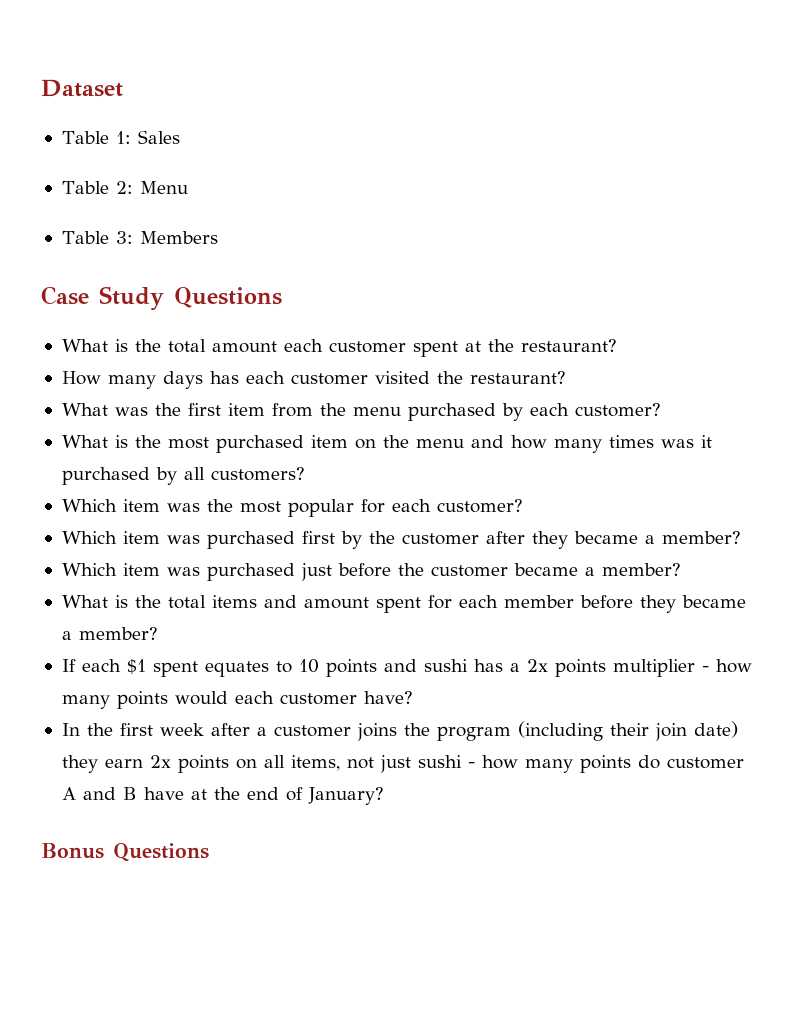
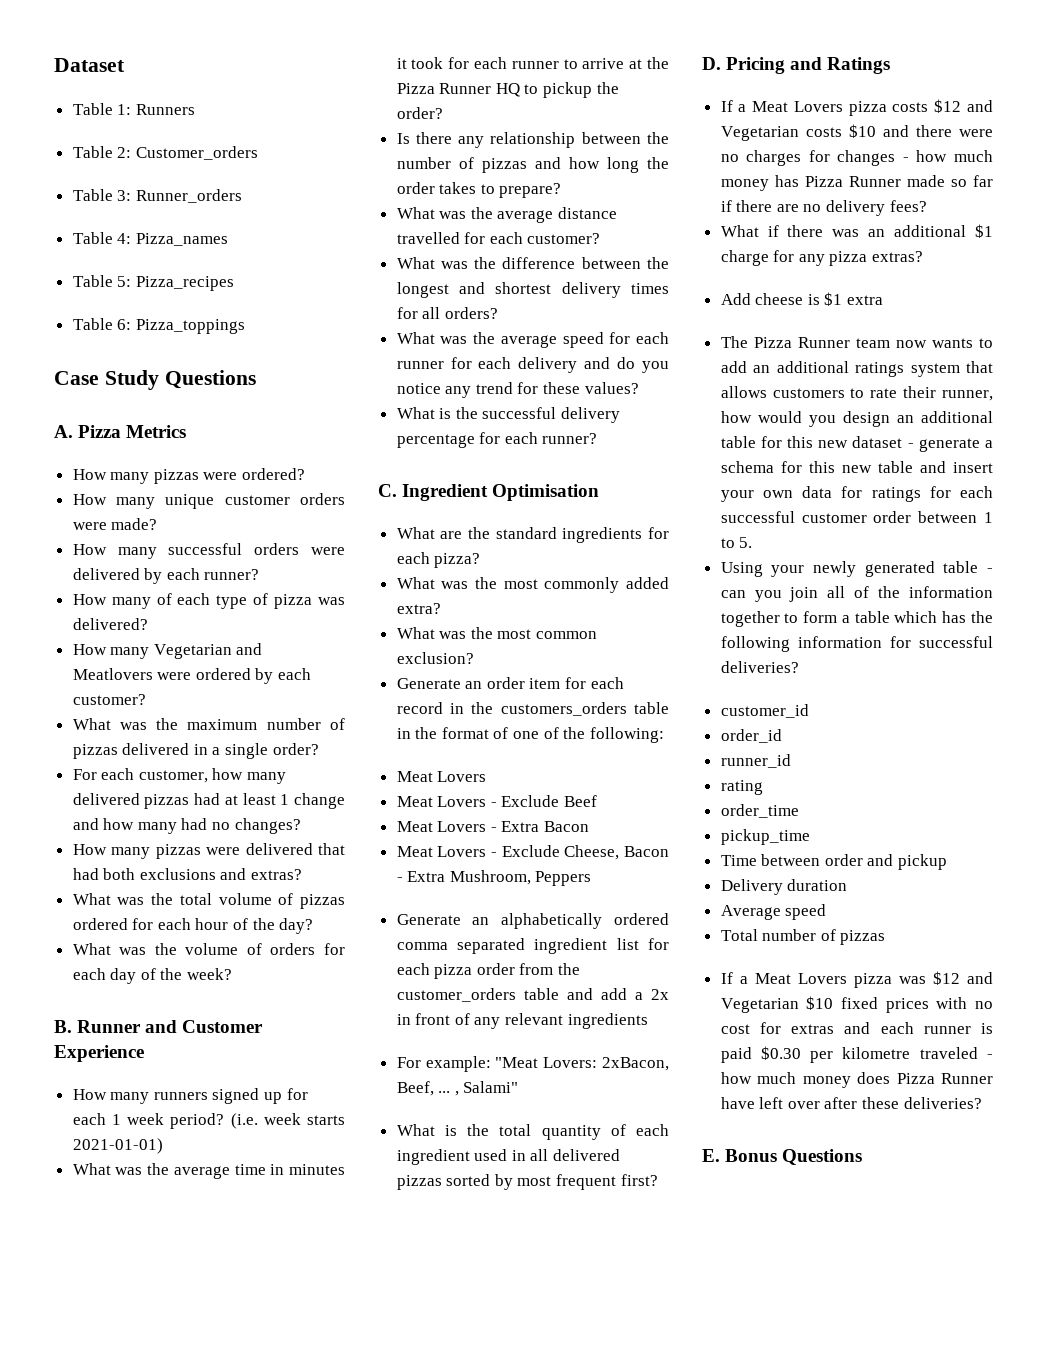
- Table 1: Sales
+ Table 1: Runners
- Table 2: Menu
+ Table 2: Customer_orders
- Table 3: Members
+ Table 3: Runner_orders
+ Table 4: Pizza_names
+ Table 5: Pizza_recipes
+ Table 6: Pizza_toppings
  Case Study Questions
- What is the total amount each customer spent at the restaurant?
- How many days has each customer visited the restaurant?
- What was the first item from the menu purchased by each customer?
- What is the most purchased item on the menu and how many times was it purchased by all customers?
- Which item was the most popular for each customer?
- Which item was purchased first by the customer after they became a member?
- Which item was purchased just before the customer became a member?
- What is the total items and amount spent for each member before they became a member?
- If each $1 spent equates to 10 points and sushi has a 2x points multiplier - how many points would each customer have?
- In the first week after a customer joins the program (including their join date) they earn 2x points on all items, not just sushi - how many points do customer A and B have at the end of January?
- Bonus Questions
+ A. Pizza Metrics
+ How many pizzas were ordered?
+ How many unique customer orders were made?
+ How many successful orders were delivered by each runner?
+ How many of each type of pizza was delivered?
+ How many Vegetarian and Meatlovers were ordered by each customer?
+ What was the maximum number of pizzas delivered in a single order?
+ For each customer, how many delivered pizzas had at least 1 change and how many had no changes?
+ How many pizzas were delivered that had both exclusions and extras?
+ What was the total volume of pizzas ordered for each hour of the day?
+ What was the volume of orders for each day of the week?
+ B. Runner and Customer Experience
+ How many runners signed up for each 1 week period? (i.e. week starts 2021-01-01)
+ What was the average time in minutes it took for each runner to arrive at the Pizza Runner HQ to pickup the order?
+ Is there any relationship between the number of pizzas and how long the order takes to prepare?
+ What was the average distance travelled for each customer?
+ What was the difference between the longest and shortest delivery times for all orders?
+ What was the average speed for each runner for each delivery and do you notice any trend for these values?
+ What is the successful delivery percentage for each runner?
+ C. Ingredient Optimisation
+ What are the standard ingredients for each pizza?
+ What was the most commonly added extra?
+ What was the most common exclusion?
+ Generate an order item for each record in the customers_orders table in the format of one of the following:
+ Meat Lovers
+ Meat Lovers - Exclude Beef
+ Meat Lovers - Extra Bacon
+ Meat Lovers - Exclude Cheese, Bacon - Extra Mushroom, Peppers
+ Generate an alphabetically ordered comma separated ingredient list for each pizza order from the customer_orders table and add a 2x in front of any relevant ingredients
+ For example: "Meat Lovers: 2xBacon, Beef, ... , Salami"
+ What is the total quantity of each ingredient used in all delivered pizzas sorted by most frequent first?
+ D. Pricing and Ratings
+ If a Meat Lovers pizza costs $12 and Vegetarian costs $10 and there were no charges for changes - how much money has Pizza Runner made so far if there are no delivery fees?
+ What if there was an additional $1 charge for any pizza extras?
+ Add cheese is $1 extra
+ The Pizza Runner team now wants to add an additional ratings system that allows customers to rate their runner, how would you design an additional table for this new dataset - generate a schema for this new table and insert your own data for ratings for each successful customer order between 1 to 5.
+ Using your newly generated table - can you join all of the information together to form a table which has the following information for successful deliveries?
+ customer_id
+ order_id
+ runner_id
+ rating
+ order_time
+ pickup_time
+ Time between order and pickup
+ Delivery duration
+ Average speed
+ Total number of pizzas
+ If a Meat Lovers pizza was $12 and Vegetarian $10 fixed prices with no cost for extras and each runner is paid $0.30 per kilometre traveled - how much money does Pizza Runner have left over after these deliveries?
+ E. Bonus Questions

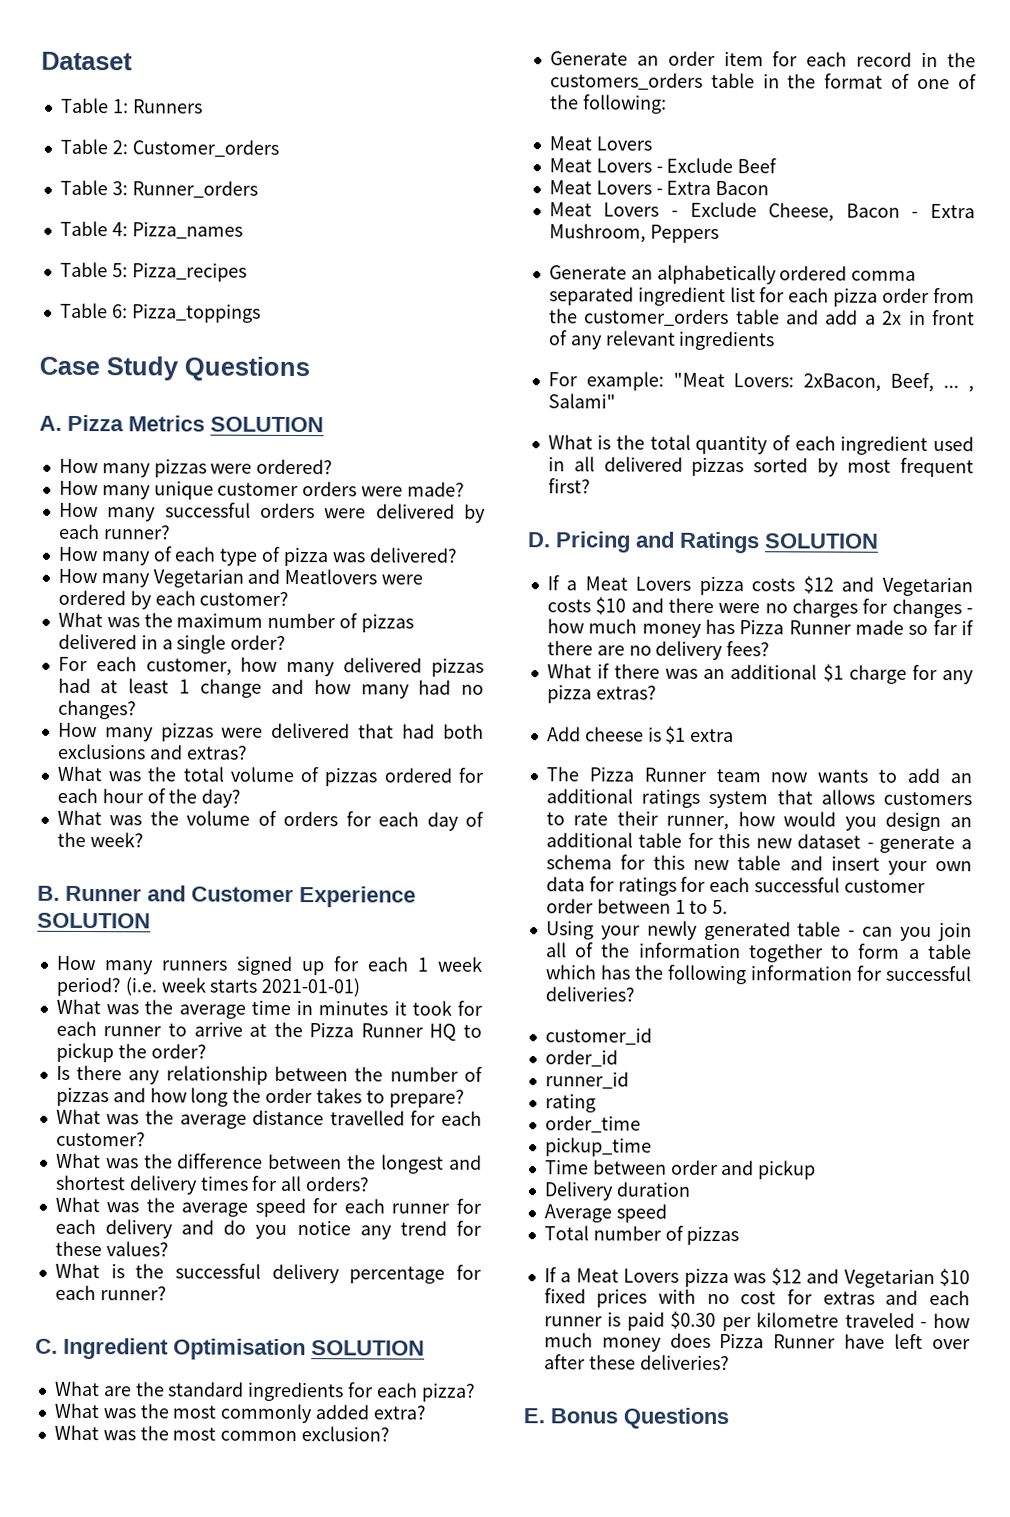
- A. Pizza Metrics
+ A. Pizza Metrics SOLUTION
- B. Runner and Customer Experience
+ B. Runner and Customer Experience SOLUTION
- C. Ingredient Optimisation
+ C. Ingredient Optimisation SOLUTION
- D. Pricing and Ratings
+ D. Pricing and Ratings SOLUTION

